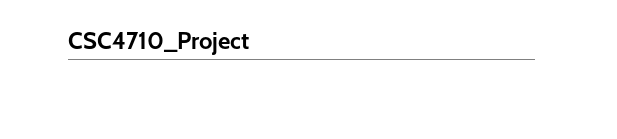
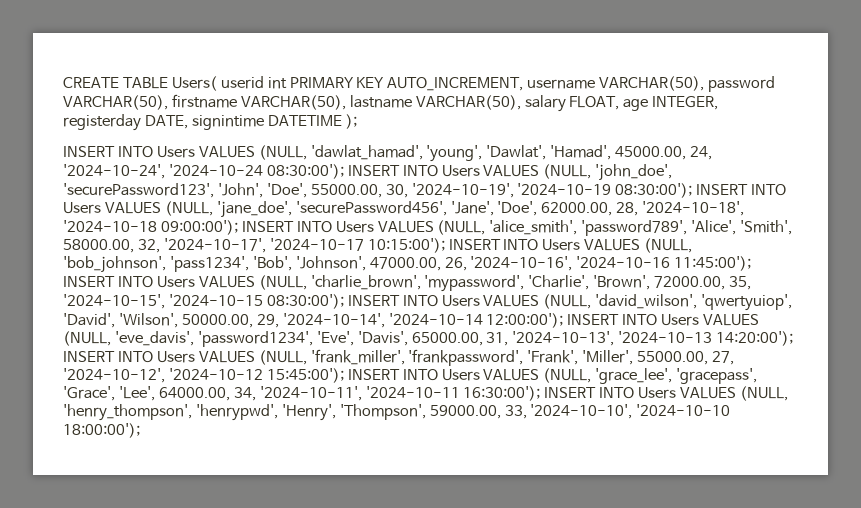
- CSC4710_Project
+ CREATE TABLE Users( userid int PRIMARY KEY AUTO_INCREMENT, username VARCHAR(50), password VARCHAR(50), firstname VARCHAR(50), lastname VARCHAR(50), salary FLOAT, age INTEGER, registerday DATE, signintime DATETIME );
+ INSERT INTO Users VALUES (NULL, 'dawlat_hamad', 'young', 'Dawlat', 'Hamad', 45000.00, 24, '2024-10-24', '2024-10-24 08:30:00'); INSERT INTO Users VALUES (NULL, 'john_doe', 'securePassword123', 'John', 'Doe', 55000.00, 30, '2024-10-19', '2024-10-19 08:30:00'); INSERT INTO Users VALUES (NULL, 'jane_doe', 'securePassword456', 'Jane', 'Doe', 62000.00, 28, '2024-10-18', '2024-10-18 09:00:00'); INSERT INTO Users VALUES (NULL, 'alice_smith', 'password789', 'Alice', 'Smith', 58000.00, 32, '2024-10-17', '2024-10-17 10:15:00'); INSERT INTO Users VALUES (NULL, 'bob_johnson', 'pass1234', 'Bob', 'Johnson', 47000.00, 26, '2024-10-16', '2024-10-16 11:45:00'); INSERT INTO Users VALUES (NULL, 'charlie_brown', 'mypassword', 'Charlie', 'Brown', 72000.00, 35, '2024-10-15', '2024-10-15 08:30:00'); INSERT INTO Users VALUES (NULL, 'david_wilson', 'qwertyuiop', 'David', 'Wilson', 50000.00, 29, '2024-10-14', '2024-10-14 12:00:00'); INSERT INTO Users VALUES (NULL, 'eve_davis', 'password1234', 'Eve', 'Davis', 65000.00, 31, '2024-10-13', '2024-10-13 14:20:00'); INSERT INTO Users VALUES (NULL, 'frank_miller', 'frankpassword', 'Frank', 'Miller', 55000.00, 27, '2024-10-12', '2024-10-12 15:45:00'); INSERT INTO Users VALUES (NULL, 'grace_lee', 'gracepass', 'Grace', 'Lee', 64000.00, 34, '2024-10-11', '2024-10-11 16:30:00'); INSERT INTO Users VALUES (NULL, 'henry_thompson', 'henrypwd', 'Henry', 'Thompson', 59000.00, 33, '2024-10-10', '2024-10-10 18:00:00');

